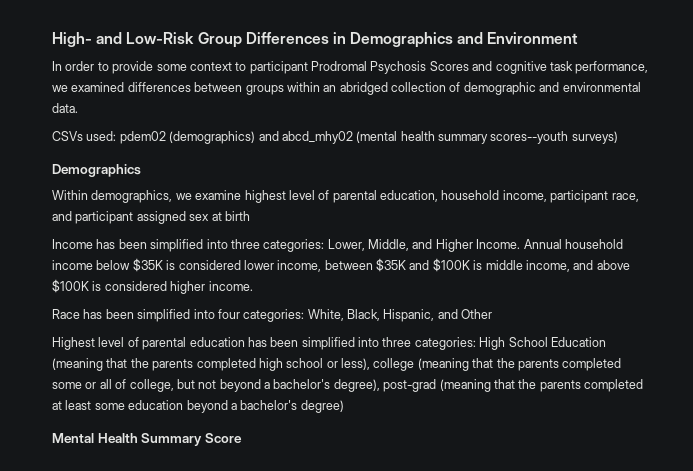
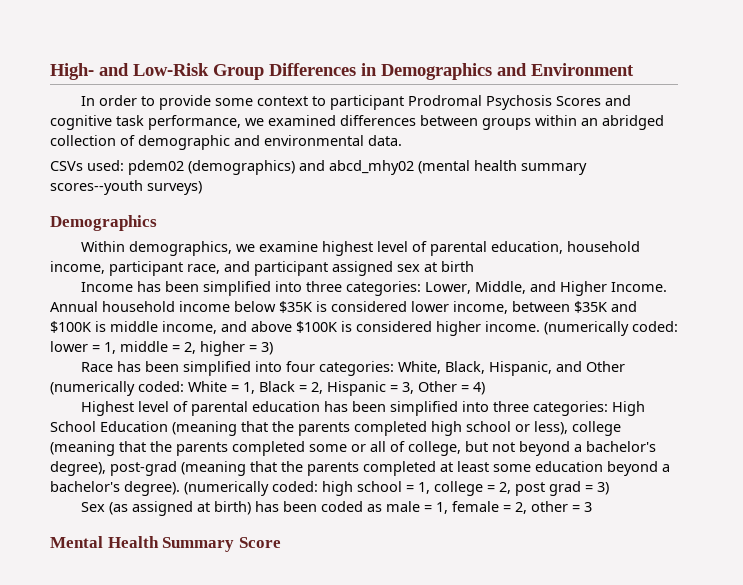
+ (numerically coded: lower = 1, middle = 2, higher = 3)
- Race has been simplified into four categories: White, Black, Hispanic, and Other
+ Race has been simplified into four categories: White, Black, Hispanic, and Other (numerically coded: White = 1, Black = 2, Hispanic = 3, Other = 4)
- Highest level of parental education has been simplified into three categories: High School Education (meaning that the parents completed high school or less), college (meaning that the parents completed some or all of college, but not beyond a bachelor's degree), post-grad (meaning that the parents completed at least some education beyond a bachelor's degree)
+ Highest level of parental education has been simplified into three categories: High School Education (meaning that the parents completed high school or less), college (meaning that the parents completed some or all of college, but not beyond a bachelor's degree), post-grad (meaning that the parents completed at least some education beyond a bachelor's degree). (numerically coded: high school = 1, college = 2, post grad = 3)
+ Sex (as assigned at birth) has been coded as male = 1, female = 2, other = 3

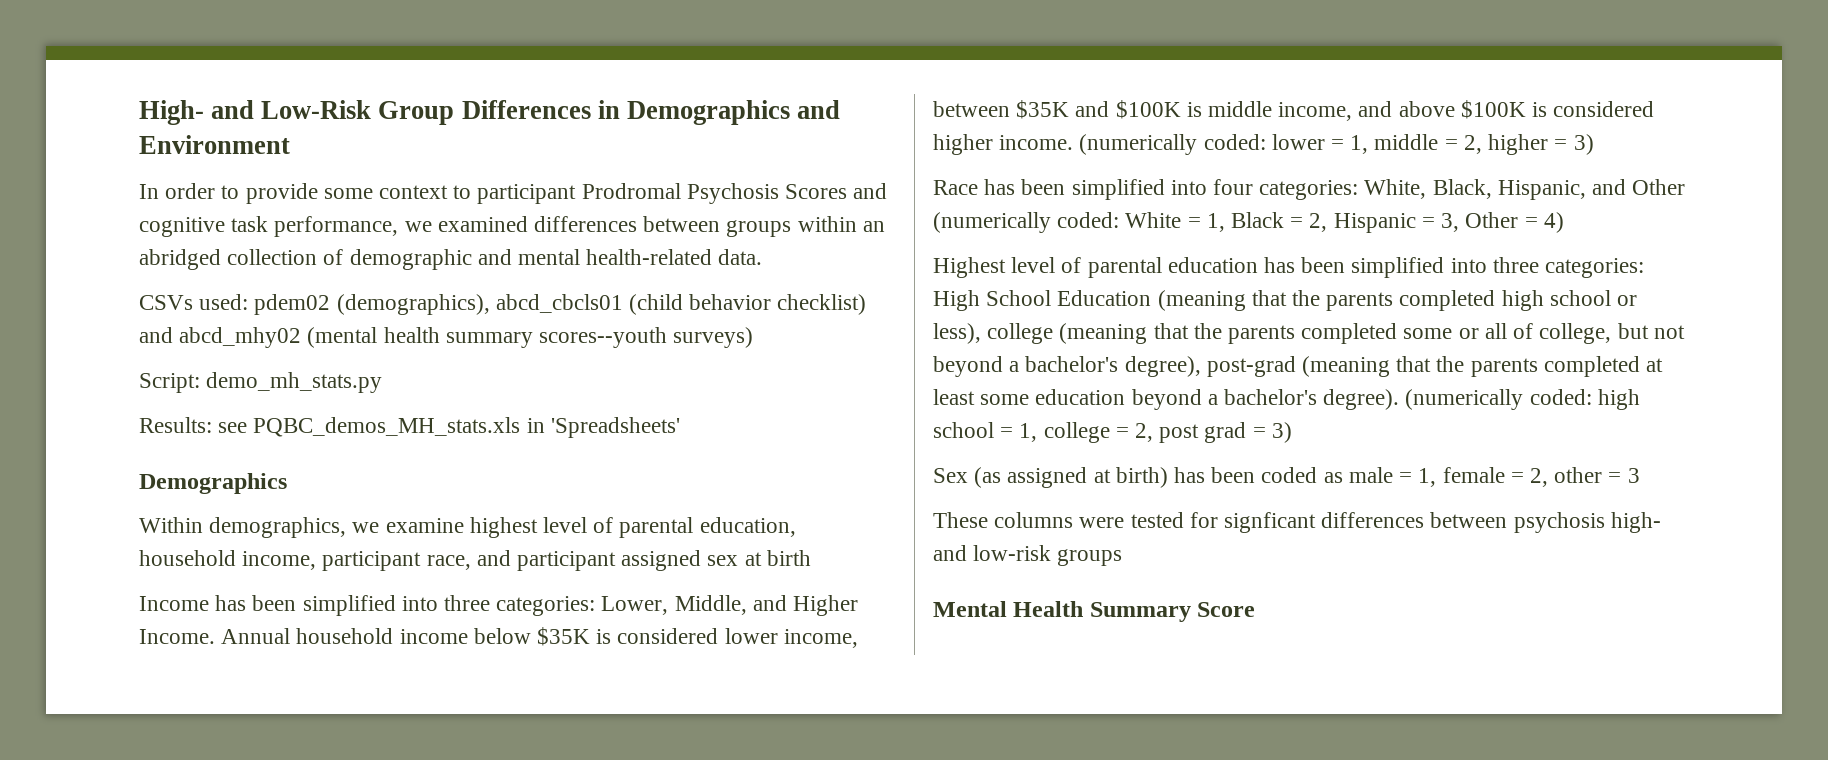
- In order to provide some context to participant Prodromal Psychosis Scores and cognitive task performance, we examined differences between groups within an abridged collection of demographic and environmental data.
+ In order to provide some context to participant Prodromal Psychosis Scores and cognitive task performance, we examined differences between groups within an abridged collection of demographic and mental health-related data.
- CSVs used: pdem02 (demographics) and abcd_mhy02 (mental health summary scores--youth surveys)
+ CSVs used: pdem02 (demographics), abcd_cbcls01 (child behavior checklist) and abcd_mhy02 (mental health summary scores--youth surveys)
+ Script: demo_mh_stats.py
+ Results: see PQBC_demos_MH_stats.xls in 'Spreadsheets'
+ These columns were tested for signficant differences between psychosis high- and low-risk groups

